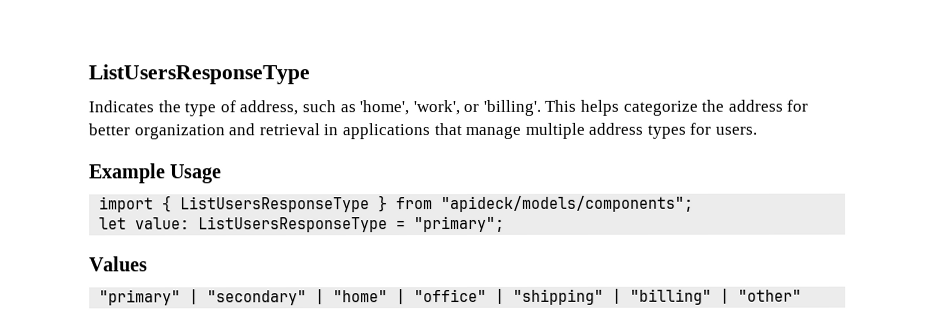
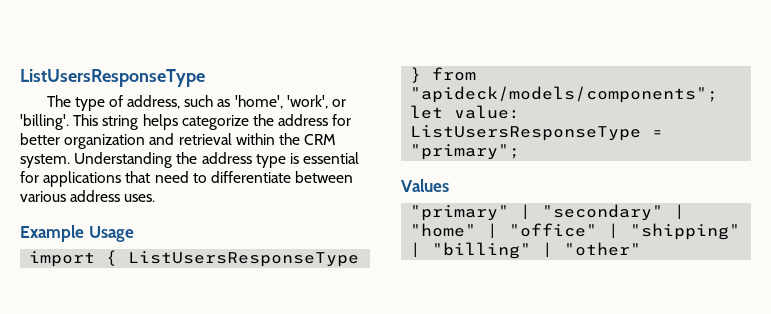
- Indicates the type of address, such as 'home', 'work', or 'billing'.
+ The type of address, such as 'home', 'work', or 'billing'.
- This helps categorize the address for better organization and retrieval in applications that manage multiple address types for users.
+ This string helps categorize the address for better organization and retrieval within the CRM system. Understanding the address type is essential for applications that need to differentiate between various address uses.

